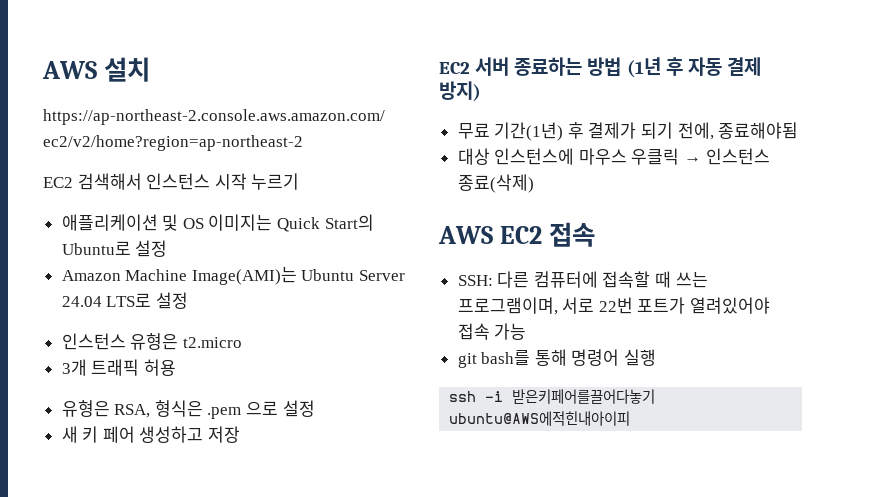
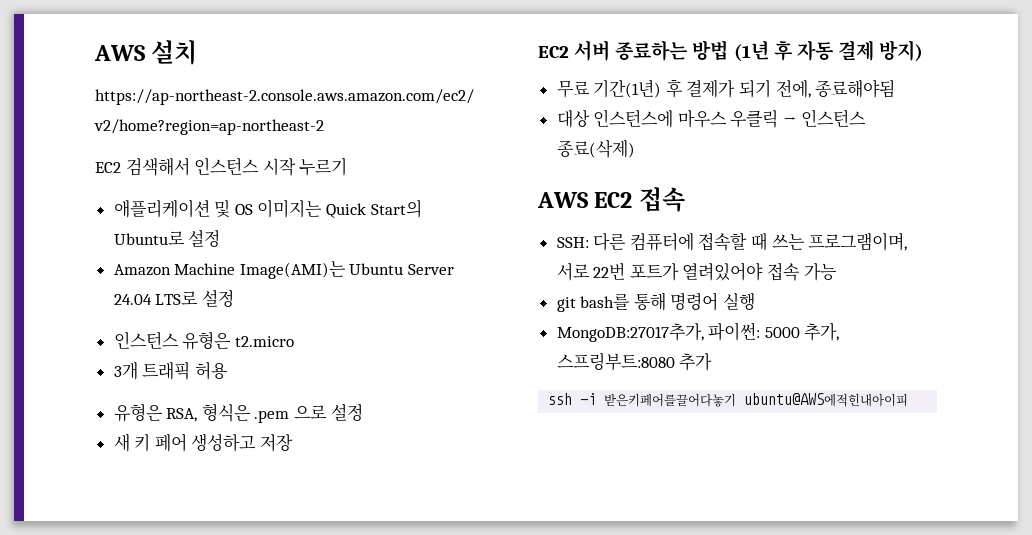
+ MongoDB:27017추가, 파이썬: 5000 추가, 스프링부트:8080 추가

